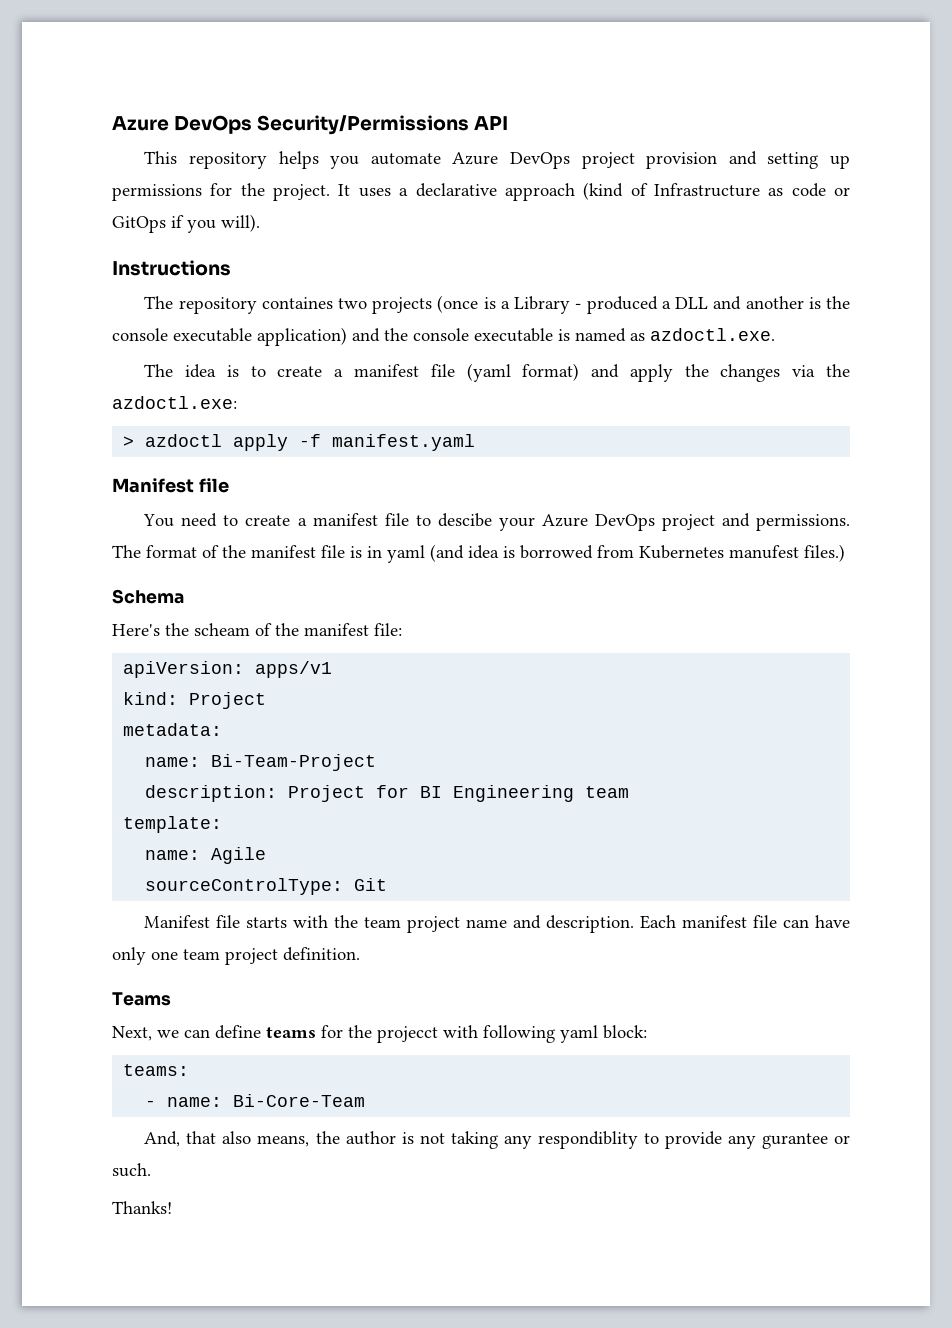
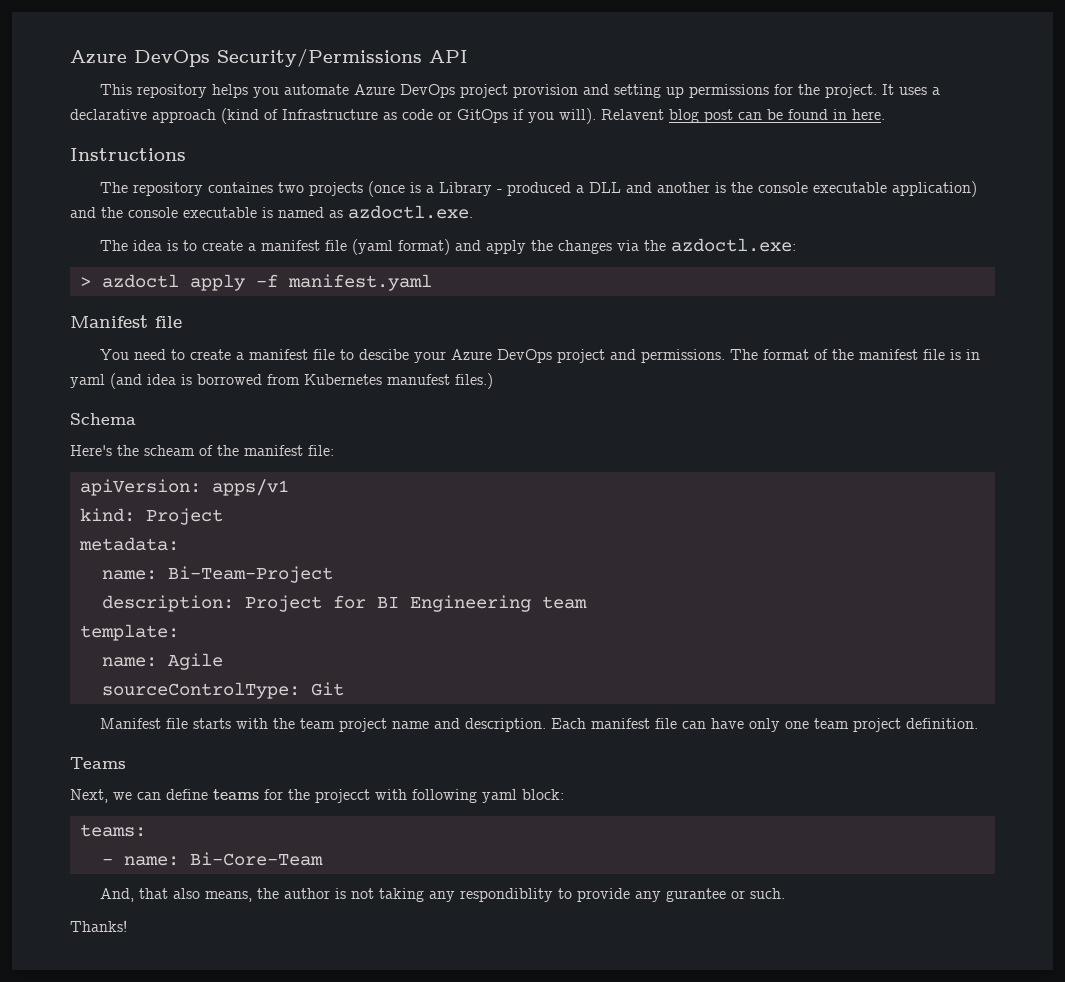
+ Relavent blog post can be found in here.

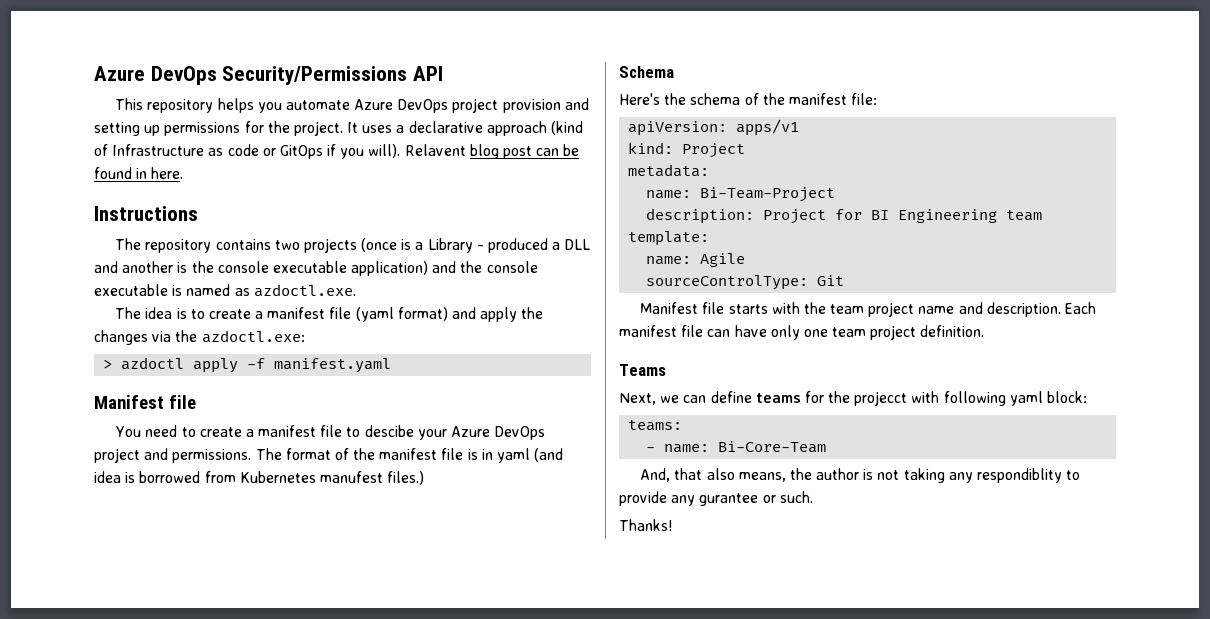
- The repository containes two projects (once is a Library - produced a DLL and another is the console executable application) and the console executable is named as azdoctl.exe.
+ The repository contains two projects (once is a Library - produced a DLL and another is the console executable application) and the console executable is named as azdoctl.exe.
- Here's the scheam of the manifest file:
+ Here's the schema of the manifest file:

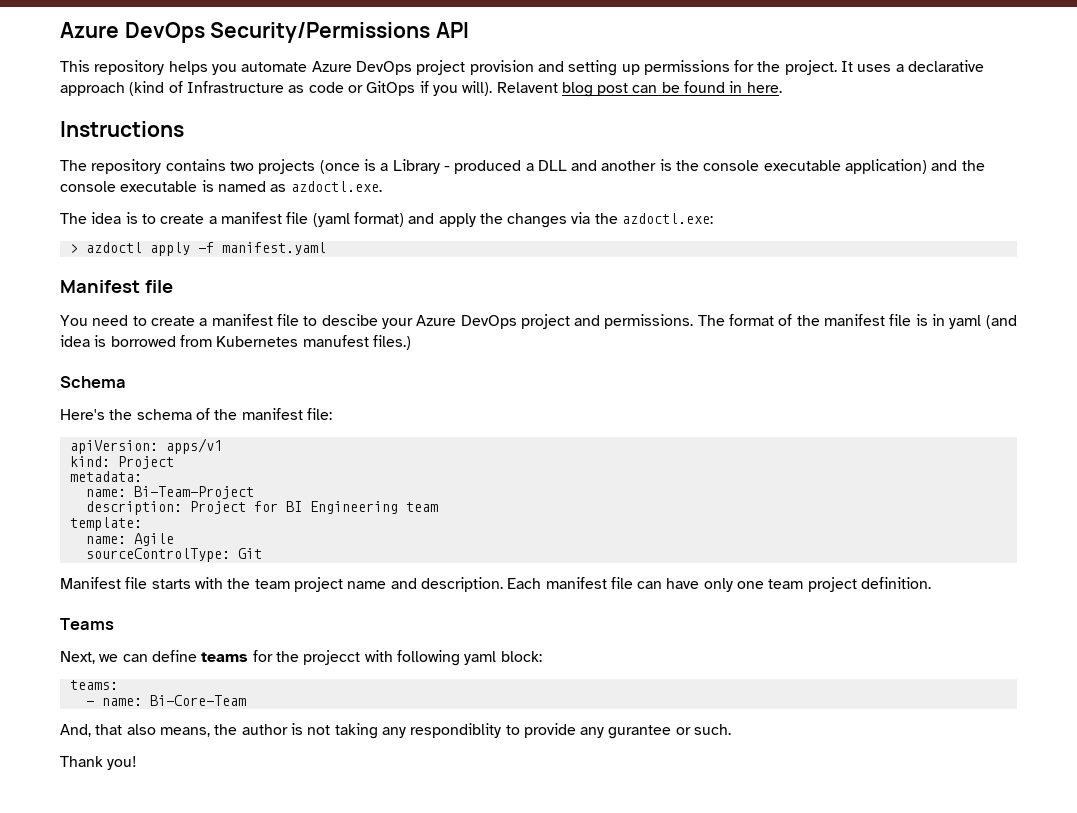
- Thanks!
+ Thank you!

